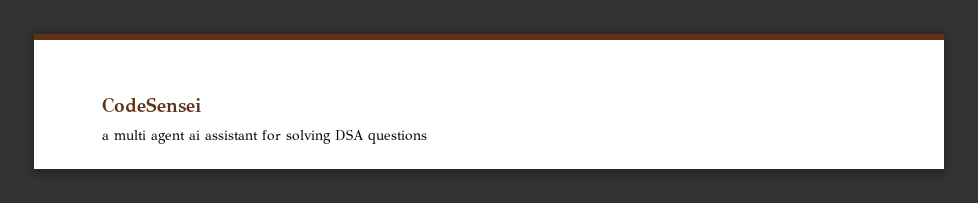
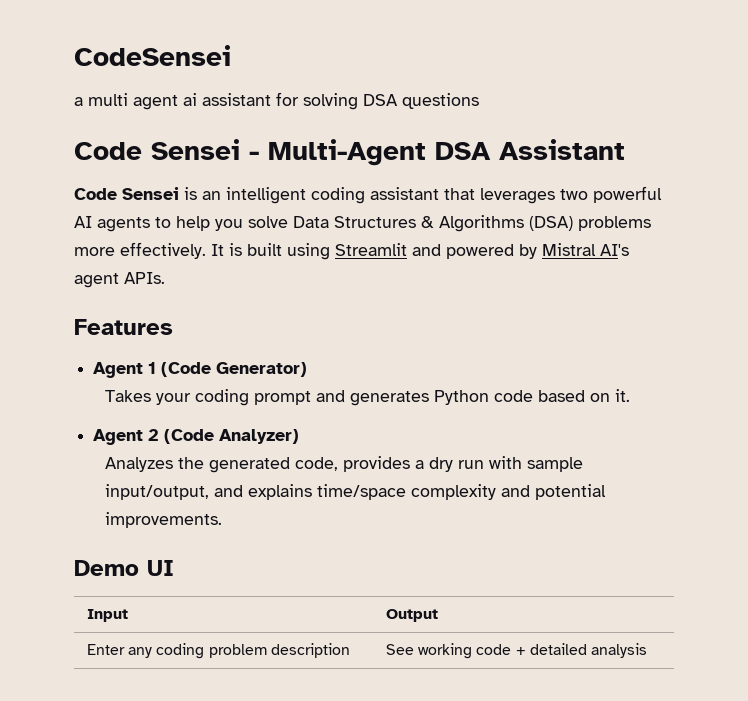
+ Code Sensei - Multi-Agent DSA Assistant
+ Code Sensei is an intelligent coding assistant that leverages two powerful AI agents to help you solve Data Structures & Algorithms (DSA) problems more effectively. It is built using Streamlit and powered by Mistral AI's agent APIs.
+ Features
+ Agent 1 (Code Generator)
+ Takes your coding prompt and generates Python code based on it.
+ Agent 2 (Code Analyzer)
+ Analyzes the generated code, provides a dry run with sample input/output, and explains time/space complexity and potential improvements.
+ Demo UI
+ Input | Output
+ Enter any coding problem description | See working code + detailed analysis

